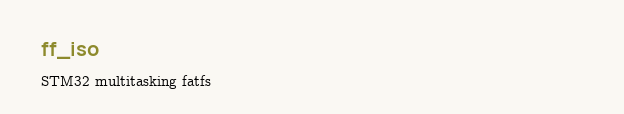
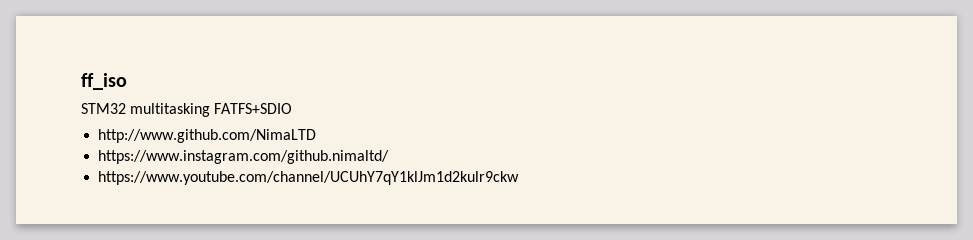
- STM32 multitasking fatfs
+ STM32 multitasking FATFS+SDIO
+ http://www.github.com/NimaLTD
+ https://www.instagram.com/github.nimaltd/
+ https://www.youtube.com/channel/UCUhY7qY1klJm1d2kulr9ckw

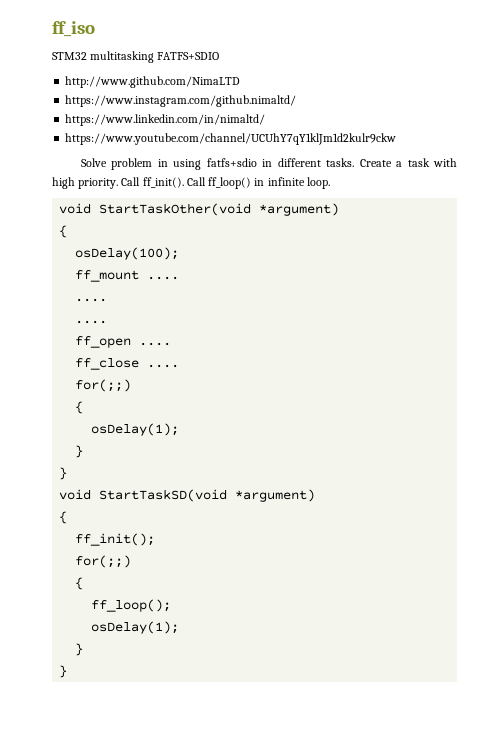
+ https://www.linkedin.com/in/nimaltd/
+ Solve problem in using fatfs+sdio in different tasks. Create a task with high priority. Call ff_init(). Call ff_loop() in infinite loop.
+ void StartTaskOther(void *argument)
+ {
+ osDelay(100);
+ ff_mount ....
+ ....
+ ....
+ ff_open ....
+ ff_close ....
+ for(;;)
+ {
+ osDelay(1);
+ }
+ }
+ void StartTaskSD(void *argument)
+ {
+ ff_init();
+ for(;;)
+ {
+ ff_loop();
+ osDelay(1);
+ }
+ }

